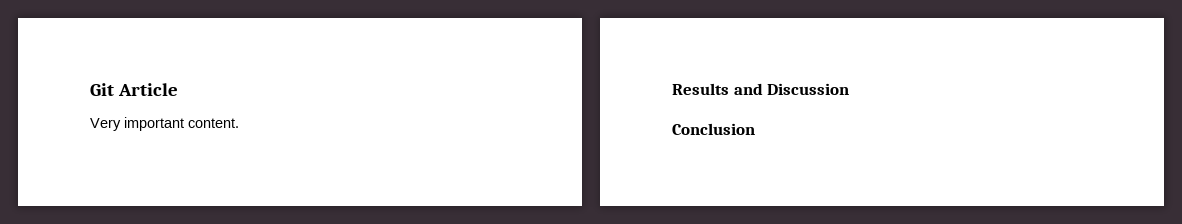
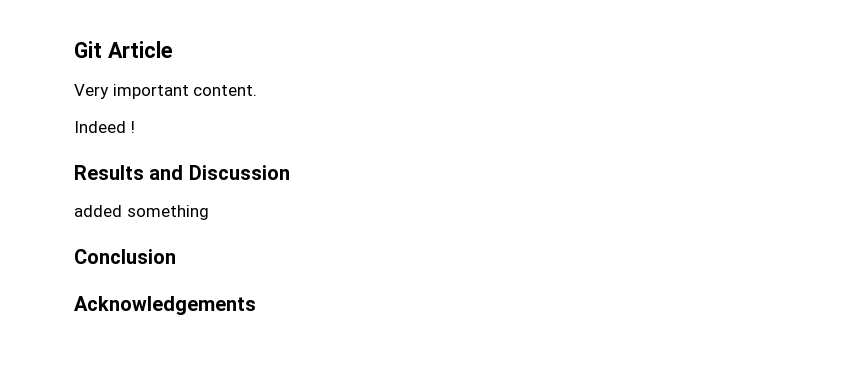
+ Indeed !
+ added something
+ Acknowledgements

